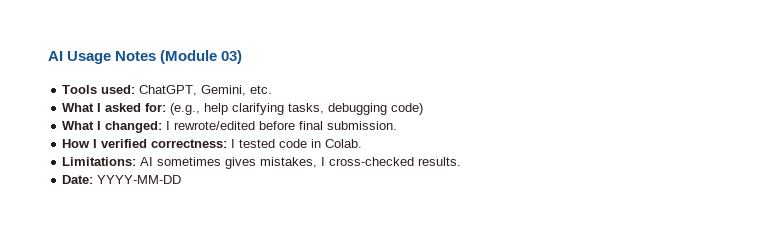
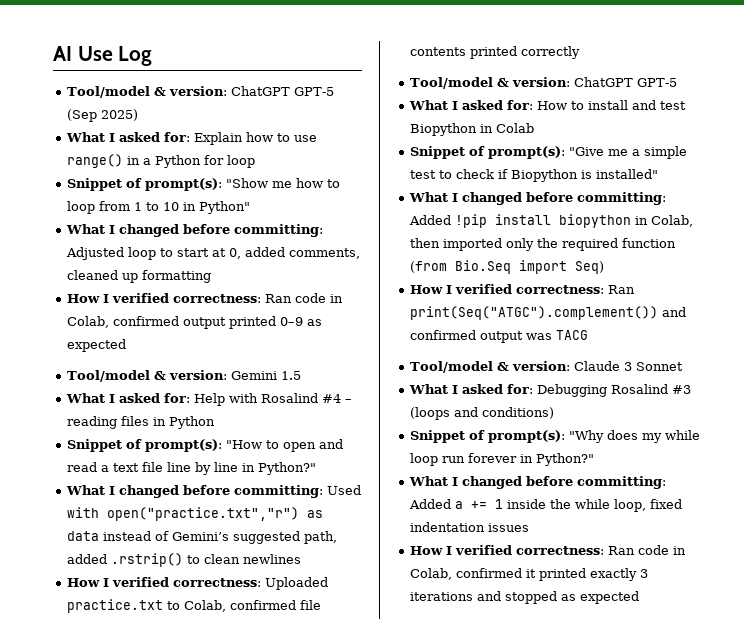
- AI Usage Notes (Module 03)
- Tools used: ChatGPT, Gemini, etc.
- What I asked for: (e.g., help clarifying tasks, debugging code)
- What I changed: I rewrote/edited before final submission.
- How I verified correctness: I tested code in Colab.
- Limitations: AI sometimes gives mistakes, I cross-checked results.
- Date: YYYY-MM-DD
+ AI Use Log
+ Tool/model & version: ChatGPT GPT-5 (Sep 2025)
+ What I asked for: Explain how to use range() in a Python for loop
+ Snippet of prompt(s): "Show me how to loop from 1 to 10 in Python"
+ What I changed before committing: Adjusted loop to start at 0, added comments, cleaned up formatting
+ How I verified correctness: Ran code in Colab, confirmed output printed 0–9 as expected
+ Tool/model & version: Gemini 1.5
+ What I asked for: Help with Rosalind #4 – reading files in Python
+ Snippet of prompt(s): "How to open and read a text file line by line in Python?"
+ What I changed before committing: Used with open("practice.txt","r") as data instead of Gemini’s suggested path, added .rstrip() to clean newlines
+ How I verified correctness: Uploaded practice.txt to Colab, confirmed file contents printed correctly
+ Tool/model & version: ChatGPT GPT-5
+ What I asked for: How to install and test Biopython in Colab
+ Snippet of prompt(s): "Give me a simple test to check if Biopython is installed"
+ What I changed before committing: Added !pip install biopython in Colab, then imported only the required function (from Bio.Seq import Seq)
+ How I verified correctness: Ran print(Seq("ATGC").complement()) and confirmed output was TACG
+ Tool/model & version: Claude 3 Sonnet
+ What I asked for: Debugging Rosalind #3 (loops and conditions)
+ Snippet of prompt(s): "Why does my while loop run forever in Python?"
+ What I changed before committing: Added a += 1 inside the while loop, fixed indentation issues
+ How I verified correctness: Ran code in Colab, confirmed it printed exactly 3 iterations and stopped as expected

